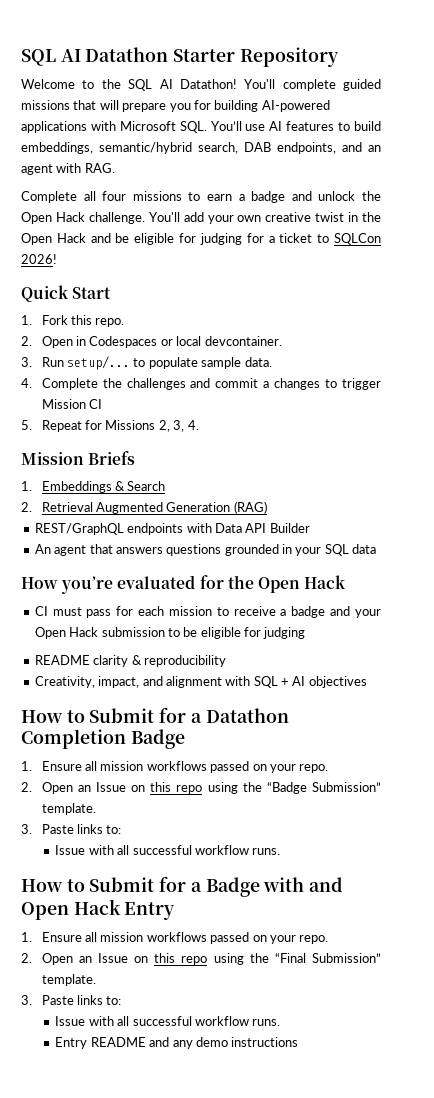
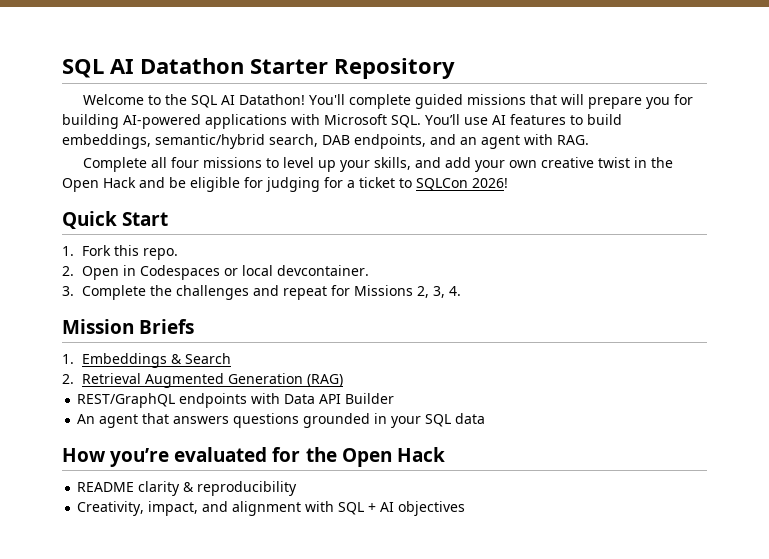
- Complete all four missions to earn a badge and unlock the Open Hack challenge. You'll add your own creative twist in the Open Hack and be eligible for judging for a ticket to SQLCon 2026!
+ Complete all four missions to level up your skills, and add your own creative twist in the Open Hack and be eligible for judging for a ticket to SQLCon 2026!
- 3. Run setup/... to populate sample data.
- 4. Complete the challenges and commit a changes to trigger Mission CI
- 5. Repeat for Missions 2, 3, 4.
+ 3. Complete the challenges and repeat for Missions 2, 3, 4.
- CI must pass for each mission to receive a badge and your Open Hack submission to be eligible for judging
- How to Submit for a Datathon Completion Badge
- 1. Ensure all mission workflows passed on your repo.
- 2. Open an Issue on this repo using the “Badge Submission” template.
- 3. Paste links to:
- Issue with all successful workflow runs.
- How to Submit for a Badge with and Open Hack Entry
- 1. Ensure all mission workflows passed on your repo.
- 2. Open an Issue on this repo using the “Final Submission” template.
- 3. Paste links to:
- Issue with all successful workflow runs.
- Entry README and any demo instructions

